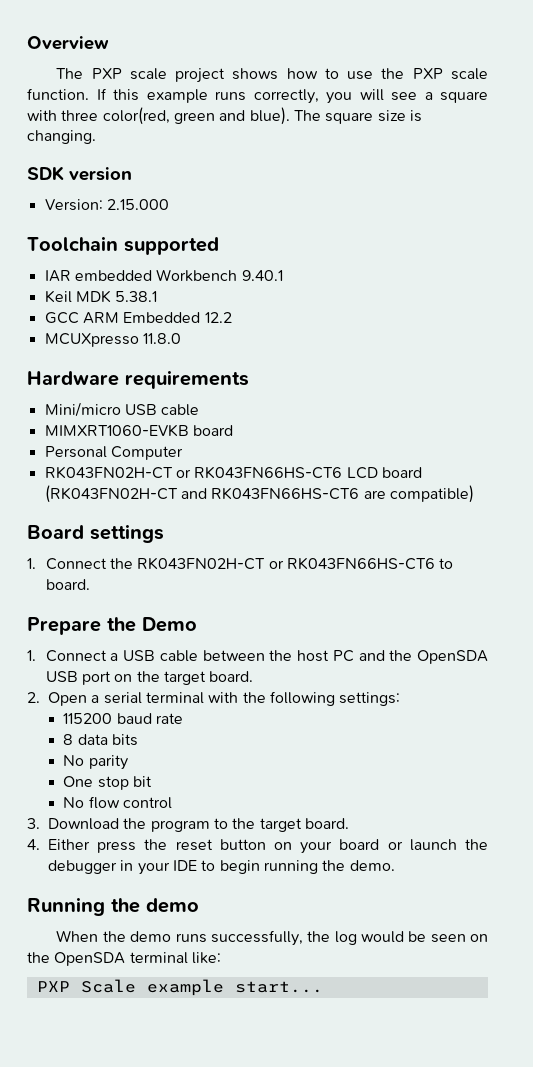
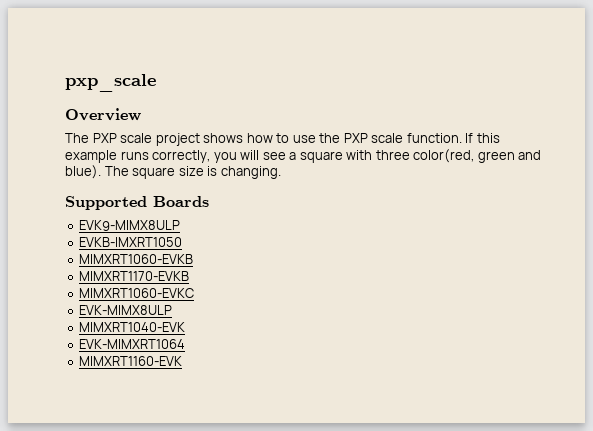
+ pxp_scale
- SDK version
- Version: 2.15.000
- Toolchain supported
- IAR embedded Workbench 9.40.1
- Keil MDK 5.38.1
- GCC ARM Embedded 12.2
- MCUXpresso 11.8.0
- Hardware requirements
- Mini/micro USB cable
- MIMXRT1060-EVKB board
- Personal Computer
- RK043FN02H-CT or RK043FN66HS-CT6 LCD board (RK043FN02H-CT and RK043FN66HS-CT6 are compatible)
- Board settings
- 1. Connect the RK043FN02H-CT or RK043FN66HS-CT6 to board.
- Prepare the Demo
- 1. Connect a USB cable between the host PC and the OpenSDA USB port on the target board.
- 2. Open a serial terminal with the following settings:
- 115200 baud rate
- 8 data bits
- No parity
- One stop bit
- No flow control
- 3. Download the program to the target board.
- 4. Either press the reset button on your board or launch the debugger in your IDE to begin running the demo.
- Running the demo
- When the demo runs successfully, the log would be seen on the OpenSDA terminal like:
- PXP Scale example start...
+ Supported Boards
+ EVK9-MIMX8ULP
+ EVKB-IMXRT1050
+ MIMXRT1060-EVKB
+ MIMXRT1170-EVKB
+ MIMXRT1060-EVKC
+ EVK-MIMX8ULP
+ MIMXRT1040-EVK
+ EVK-MIMXRT1064
+ MIMXRT1160-EVK

